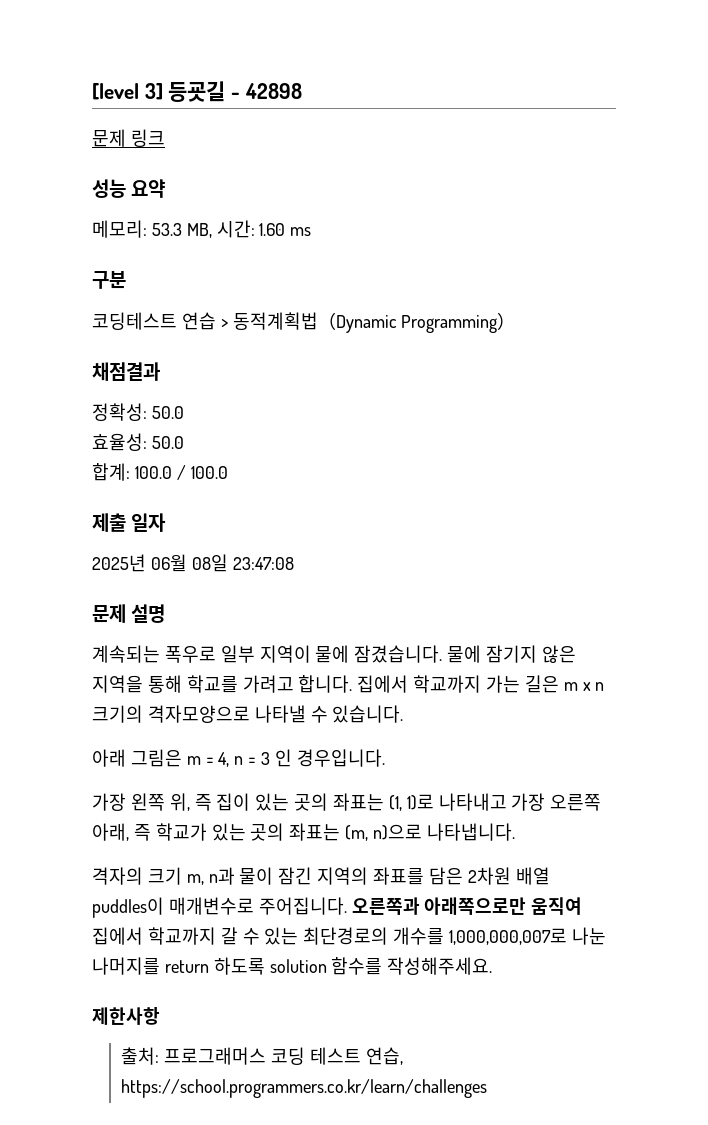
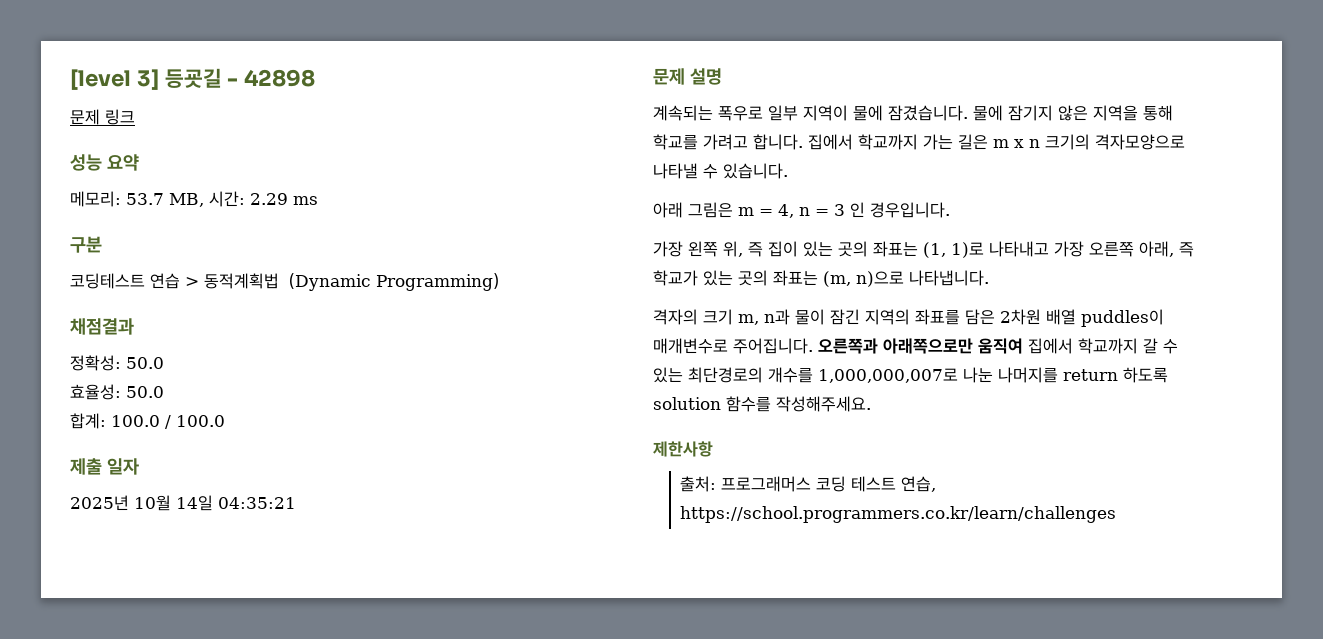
- 메모리: 53.3 MB, 시간: 1.60 ms
+ 메모리: 53.7 MB, 시간: 2.29 ms
- 2025년 06월 08일 23:47:08
+ 2025년 10월 14일 04:35:21

